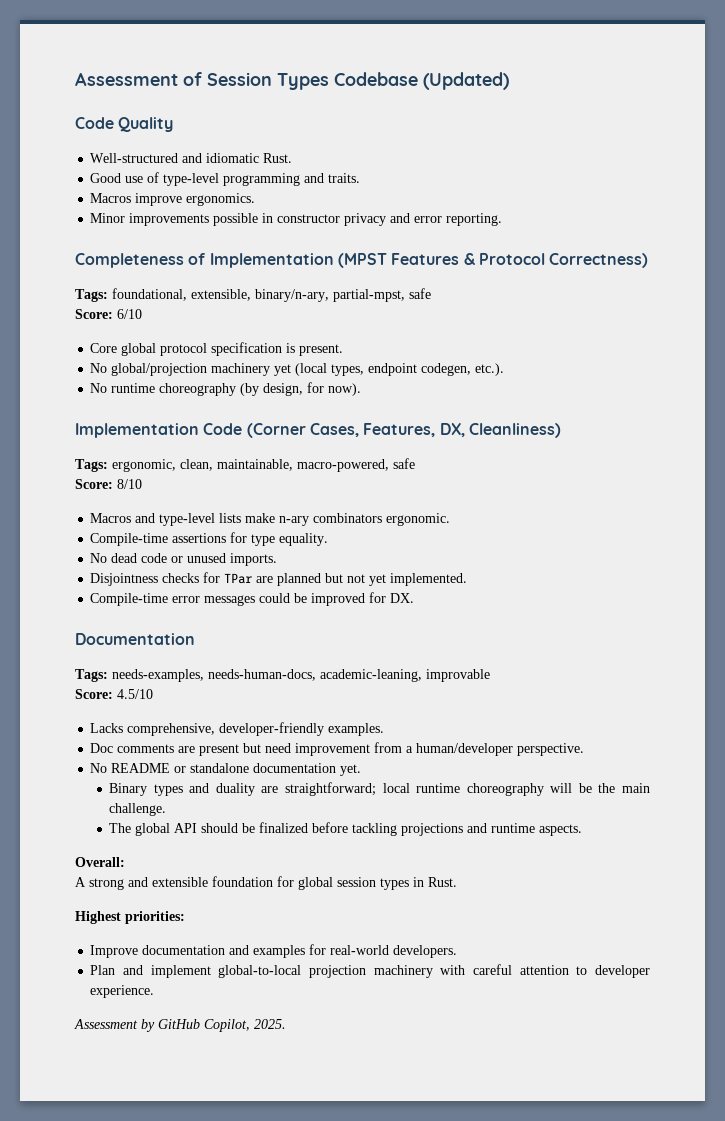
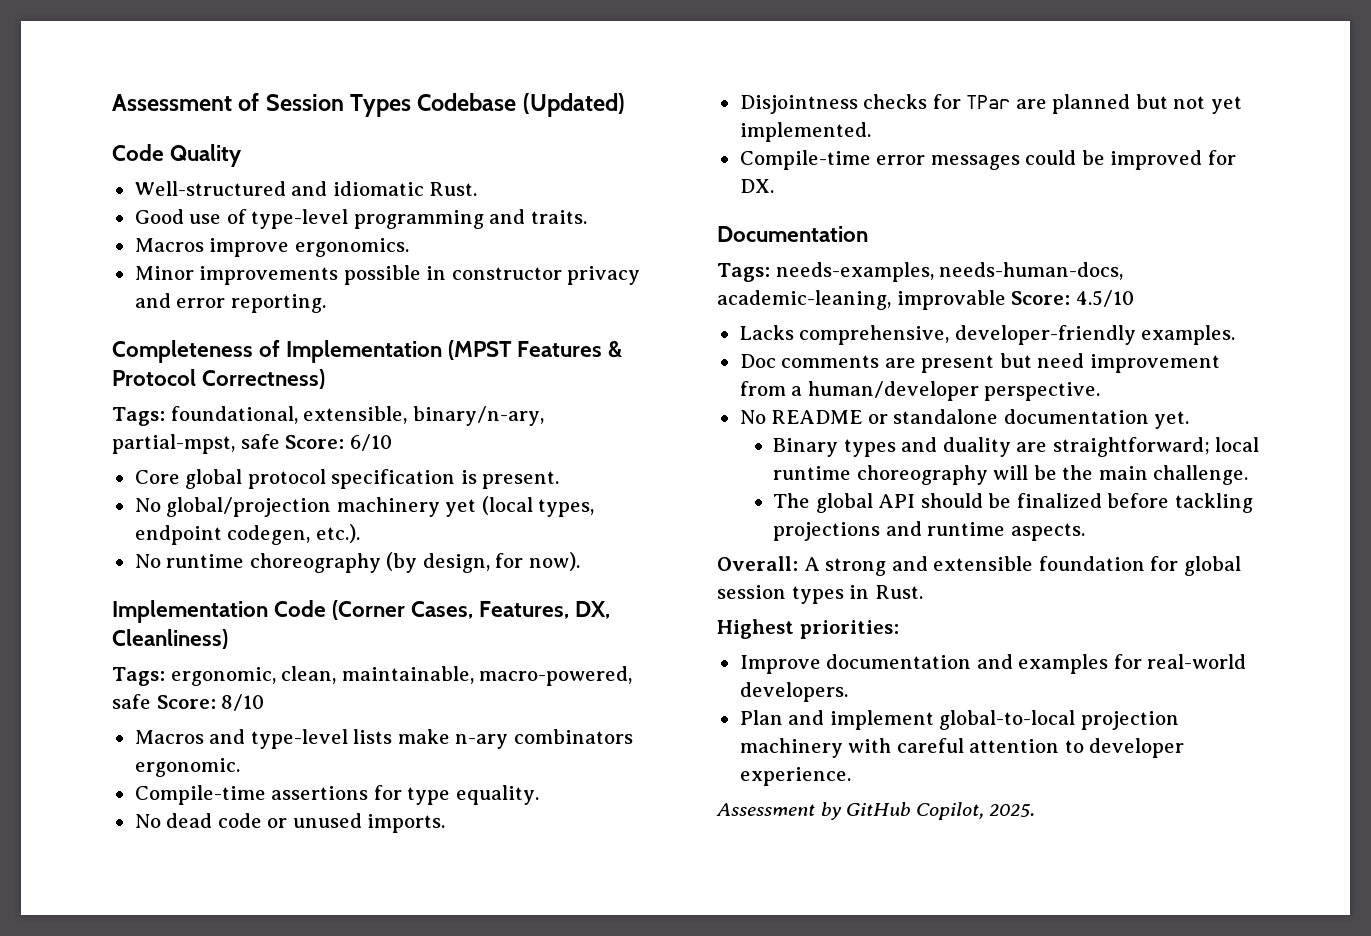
- Tags: foundational, extensible, binary/n-ary, partial-mpst, safe
- Score: 6/10
+ Tags: foundational, extensible, binary/n-ary, partial-mpst, safe Score: 6/10
- Tags: ergonomic, clean, maintainable, macro-powered, safe
- Score: 8/10
+ Tags: ergonomic, clean, maintainable, macro-powered, safe Score: 8/10
- Tags: needs-examples, needs-human-docs, academic-leaning, improvable
- Score: 4.5/10
+ Tags: needs-examples, needs-human-docs, academic-leaning, improvable Score: 4.5/10
- Overall:
- A strong and extensible foundation for global session types in Rust.
+ Overall: A strong and extensible foundation for global session types in Rust.

